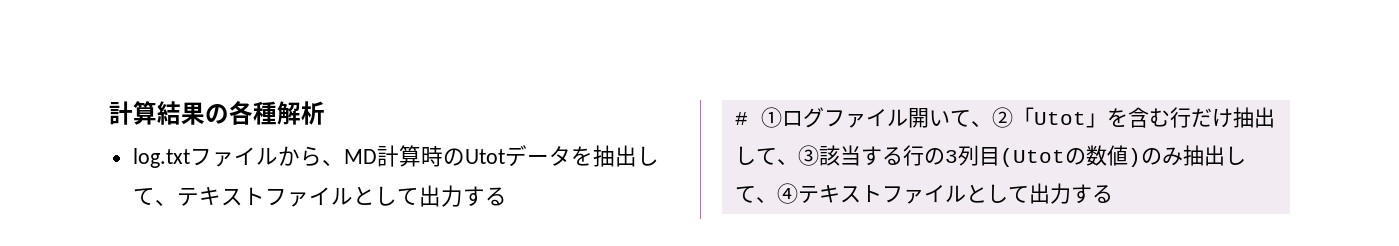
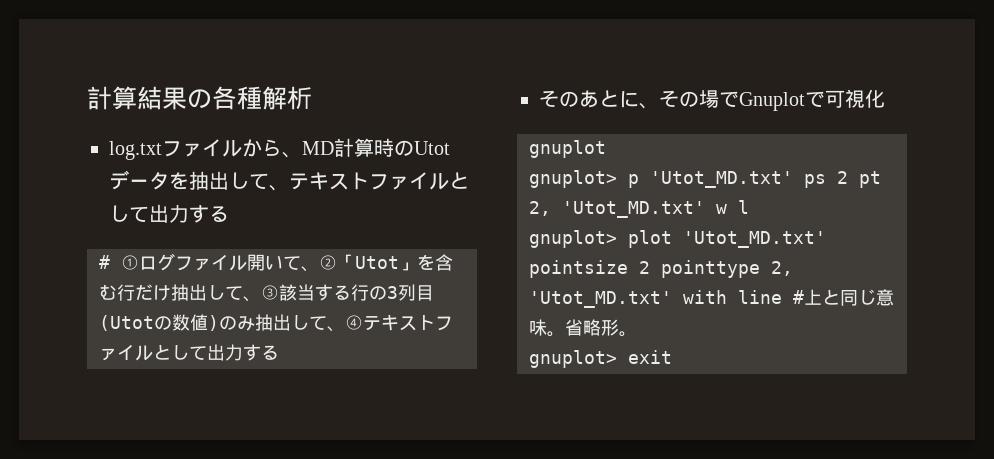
+ そのあとに、その場でGnuplotで可視化
+ gnuplot
+ gnuplot> p 'Utot_MD.txt' ps 2 pt 2, 'Utot_MD.txt' w l
+ gnuplot> plot 'Utot_MD.txt' pointsize 2 pointtype 2, 'Utot_MD.txt' with line #上と同じ意味。省略形。
+ gnuplot> exit

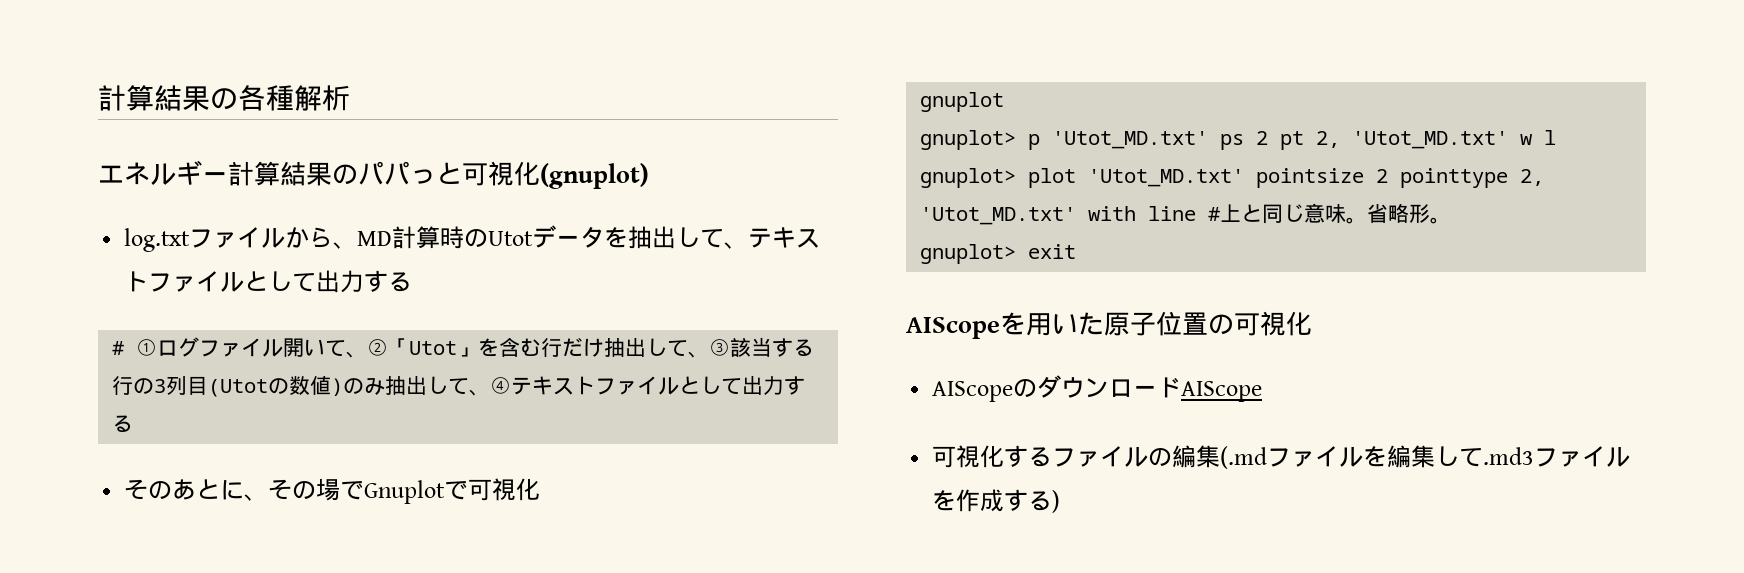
+ エネルギー計算結果のパパっと可視化(gnuplot)
+ AIScopeを用いた原子位置の可視化
+ AIScopeのダウンロードAIScope
+ 可視化するファイルの編集(.mdファイルを編集して.md3ファイルを作成する)

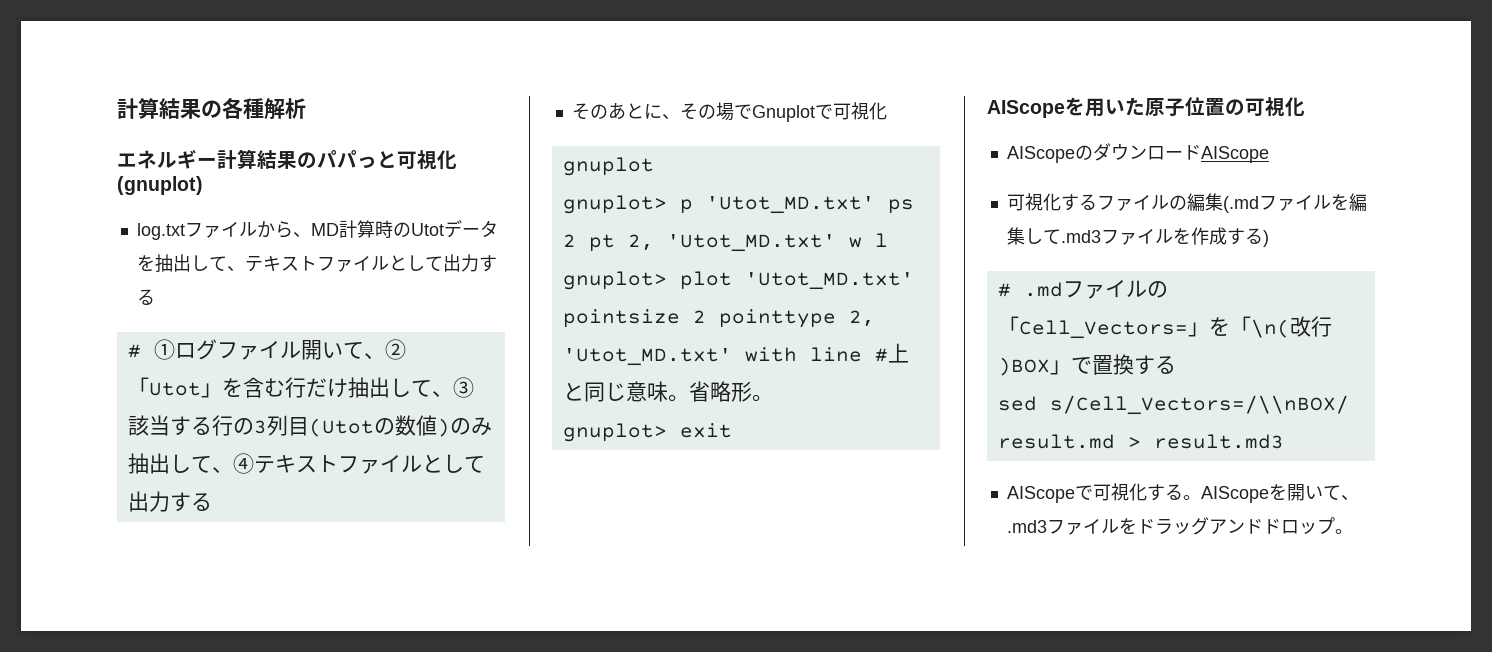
+ # .mdファイルの「Cell_Vectors=」を「\n(改行)BOX」で置換する
+ sed s/Cell_Vectors=/\\nBOX/ result.md > result.md3
+ AIScopeで可視化する。AIScopeを開いて、.md3ファイルをドラッグアンドドロップ。

